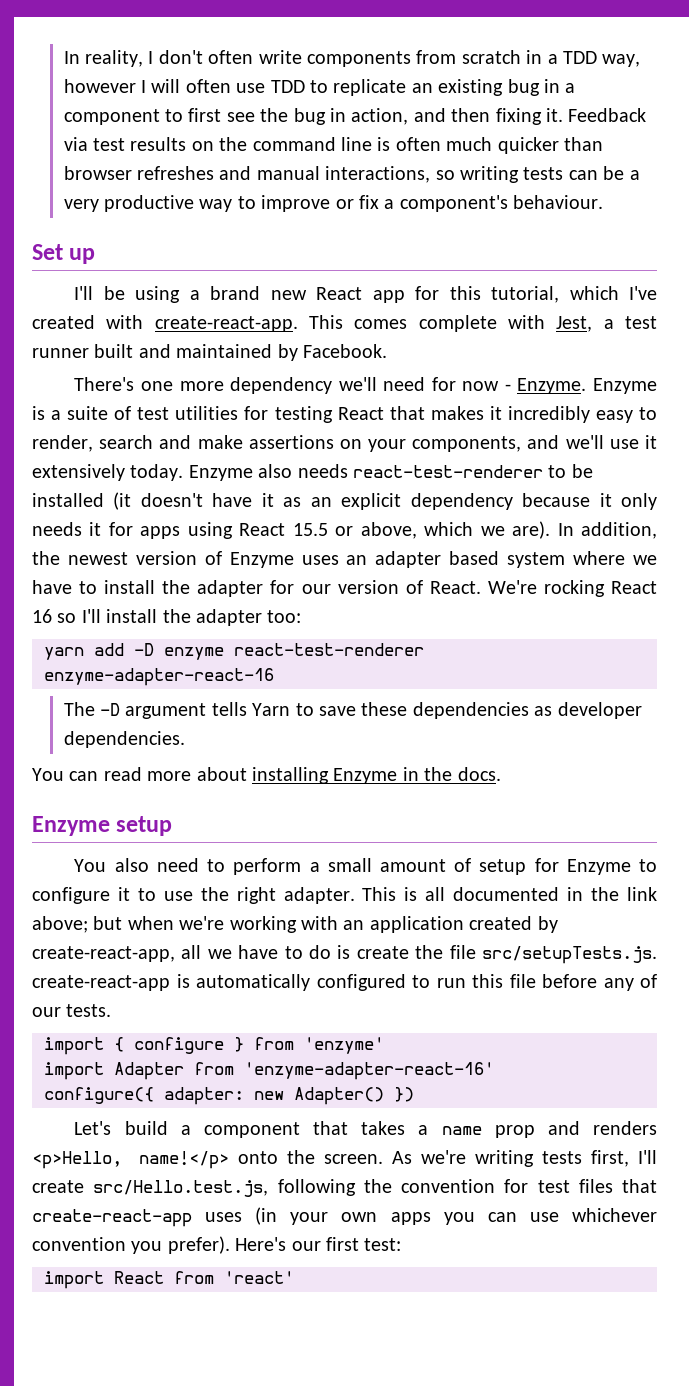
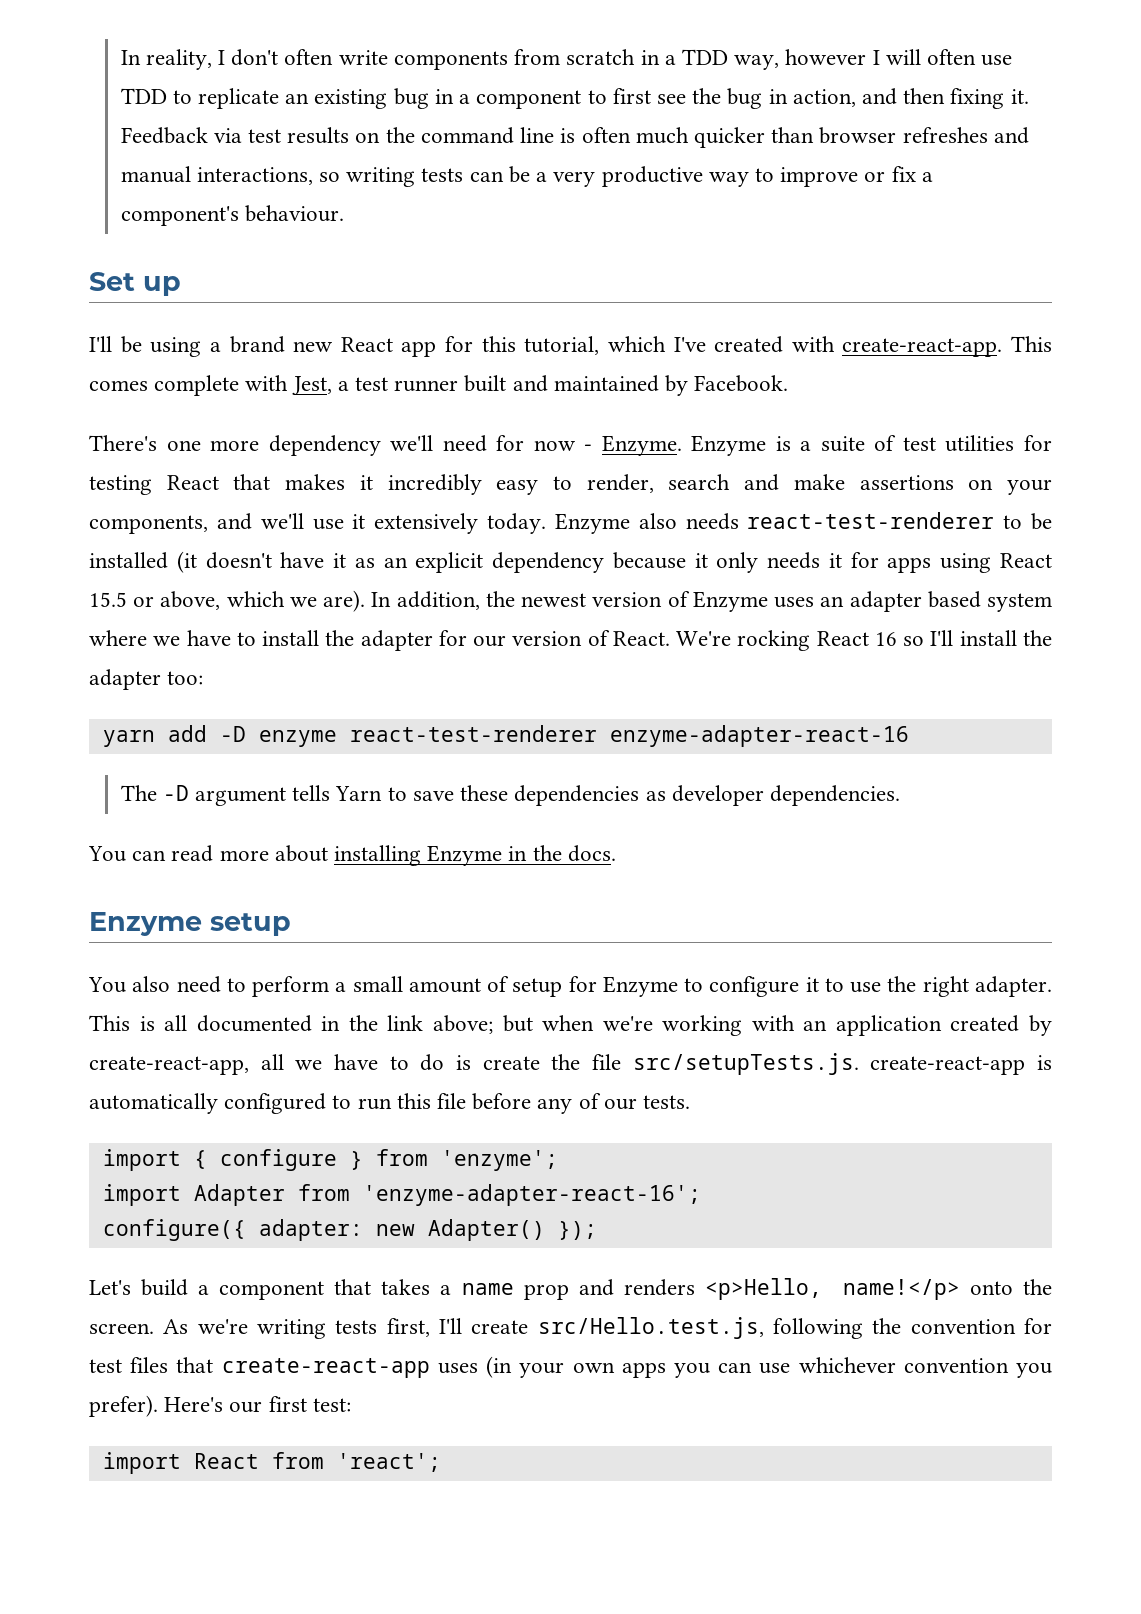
- import { configure } from 'enzyme'
+ import { configure } from 'enzyme';
- import Adapter from 'enzyme-adapter-react-16'
+ import Adapter from 'enzyme-adapter-react-16';
- configure({ adapter: new Adapter() })
+ configure({ adapter: new Adapter() });
- import React from 'react'
+ import React from 'react';

